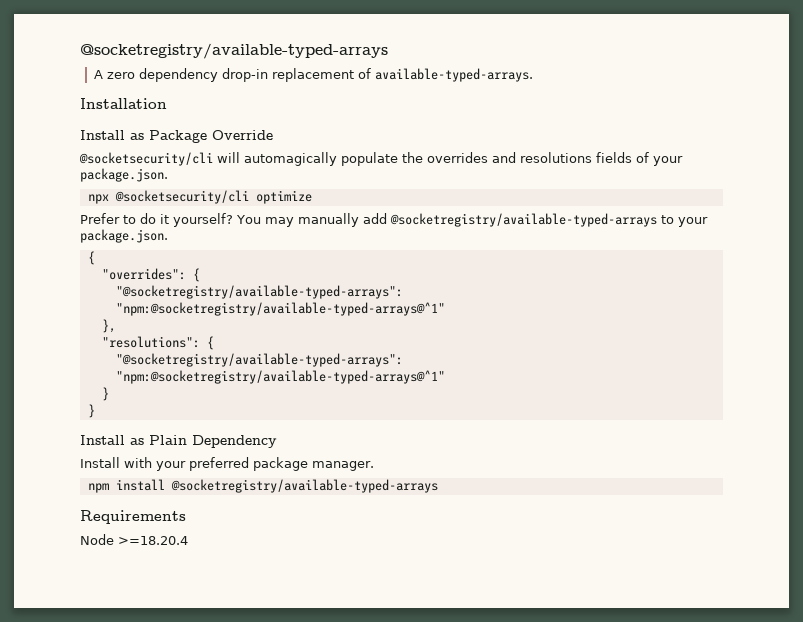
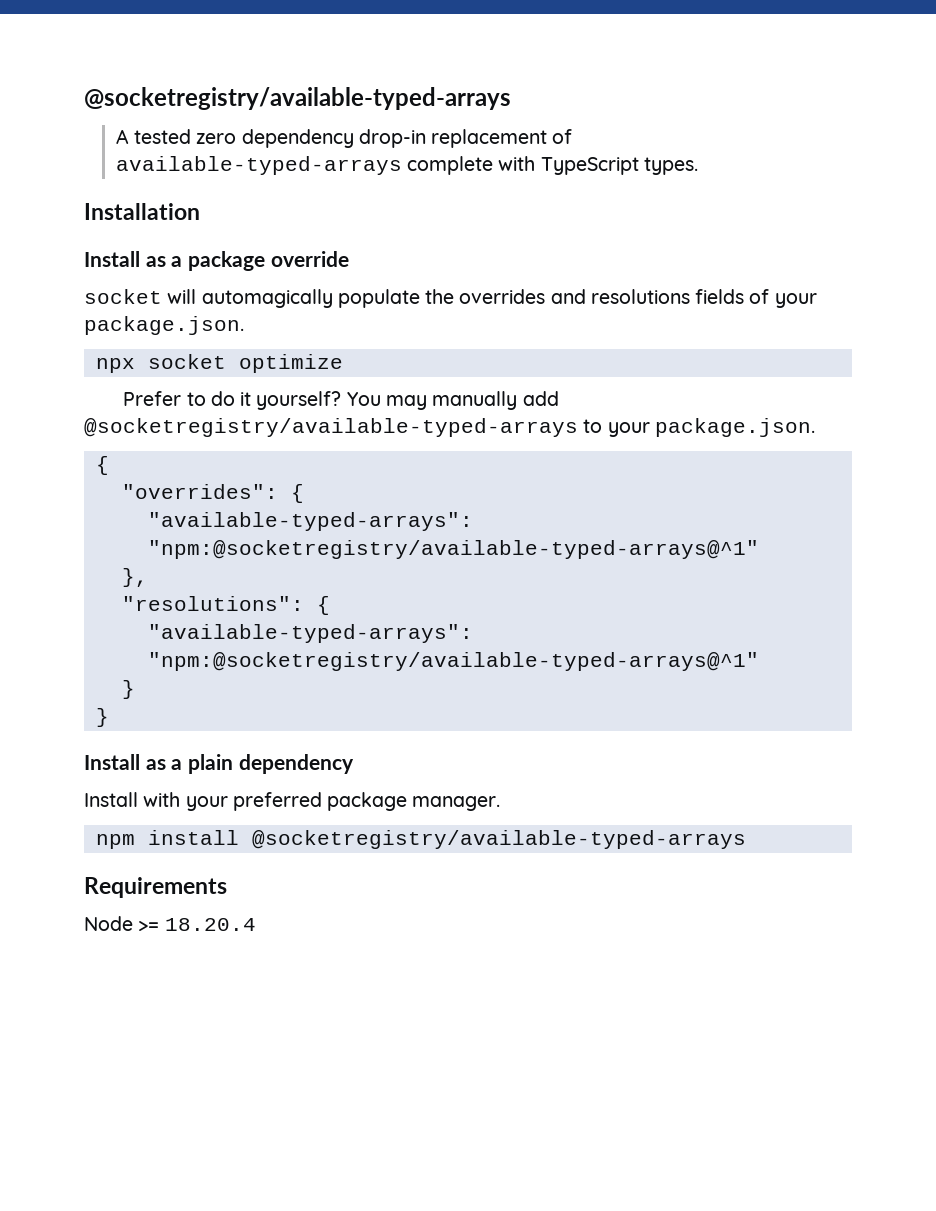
- A zero dependency drop-in replacement of available-typed-arrays.
+ A tested zero dependency drop-in replacement of available-typed-arrays complete with TypeScript types.
- Install as Package Override
- @socketsecurity/cli will automagically populate the overrides and resolutions fields of your package.json.
+ Install as a package override
+ socket will automagically populate the overrides and resolutions fields of your package.json.
- npx @socketsecurity/cli optimize
+ npx socket optimize
  "overrides": {
- "@socketregistry/available-typed-arrays": "npm:@socketregistry/available-typed-arrays@^1"
+ "available-typed-arrays": "npm:@socketregistry/available-typed-arrays@^1"
  "resolutions": {
- "@socketregistry/available-typed-arrays": "npm:@socketregistry/available-typed-arrays@^1"
+ "available-typed-arrays": "npm:@socketregistry/available-typed-arrays@^1"
- Install as Plain Dependency
+ Install as a plain dependency
- Node >=18.20.4
+ Node >= 18.20.4

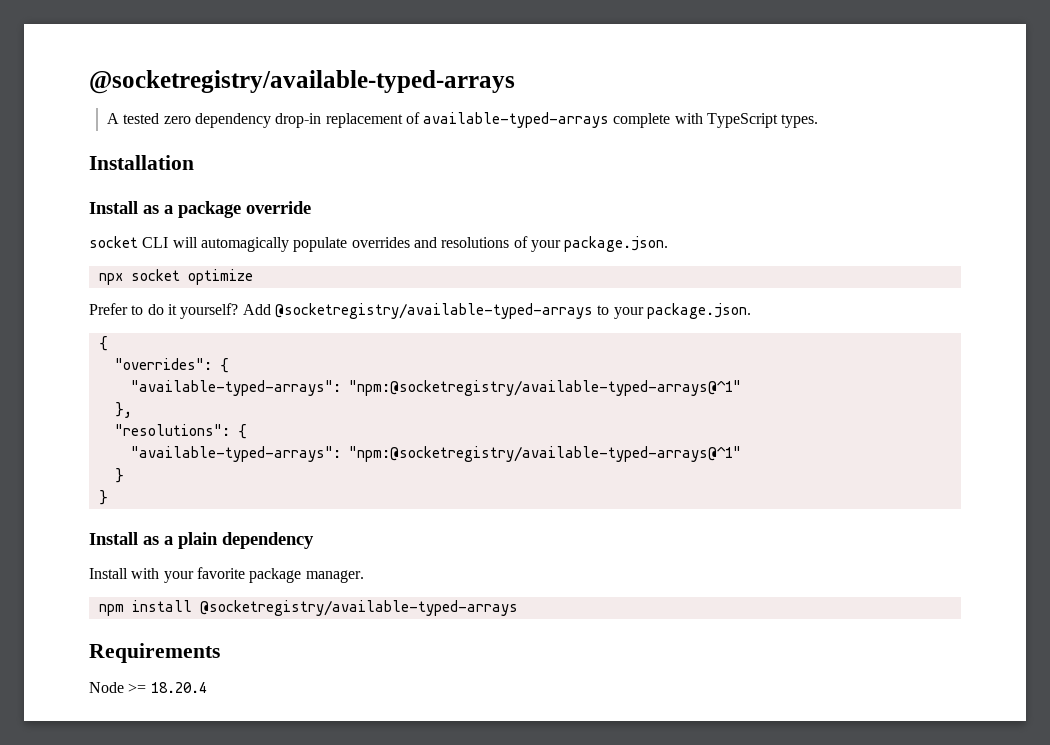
- socket will automagically populate the overrides and resolutions fields of your package.json.
+ socket CLI will automagically populate overrides and resolutions of your package.json.
- You may manually add @socketregistry/available-typed-arrays to your package.json.
+ Add @socketregistry/available-typed-arrays to your package.json.
- Install with your preferred package manager.
+ Install with your favorite package manager.

